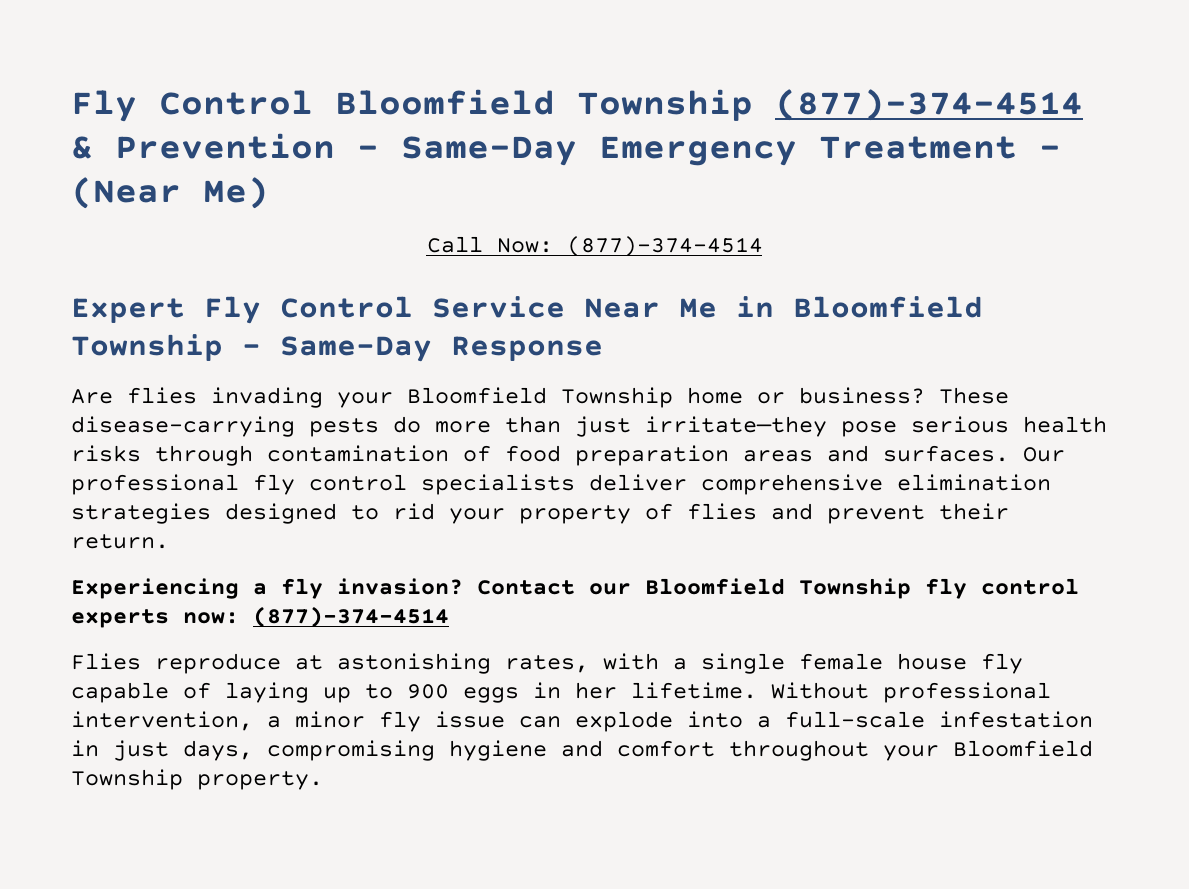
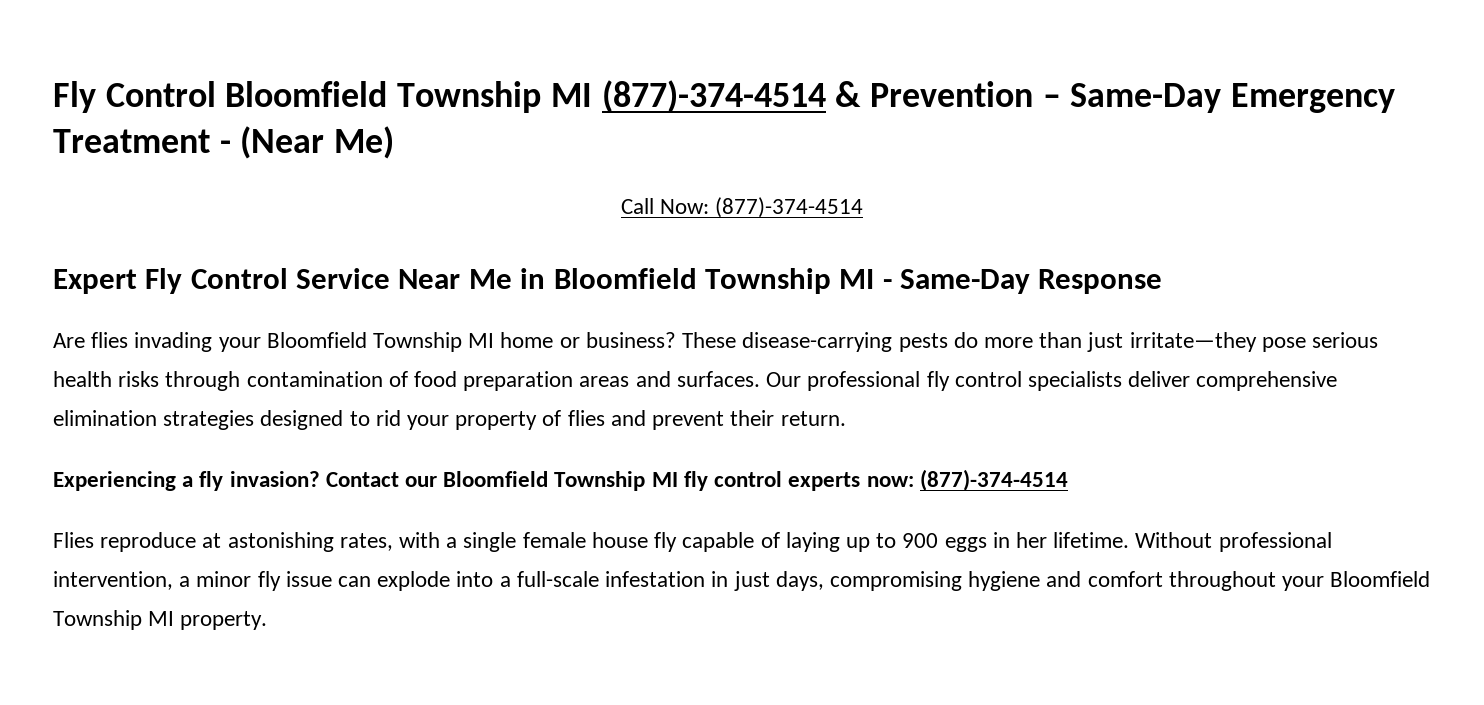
- Fly Control Bloomfield Township (877)-374-4514 & Prevention – Same-Day Emergency Treatment - (Near Me)
+ Fly Control Bloomfield Township MI (877)-374-4514 & Prevention – Same-Day Emergency Treatment - (Near Me)
- Expert Fly Control Service Near Me in Bloomfield Township - Same-Day Response
+ Expert Fly Control Service Near Me in Bloomfield Township MI - Same-Day Response
- Are flies invading your Bloomfield Township home or business?
+ Are flies invading your Bloomfield Township MI home or business?
- Contact our Bloomfield Township fly control experts now: (877)-374-4514
+ Contact our Bloomfield Township MI fly control experts now: (877)-374-4514
- Without professional intervention, a minor fly issue can explode into a full-scale infestation in just days, compromising hygiene and comfort throughout your Bloomfield Township property.
+ Without professional intervention, a minor fly issue can explode into a full-scale infestation in just days, compromising hygiene and comfort throughout your Bloomfield Township MI property.

